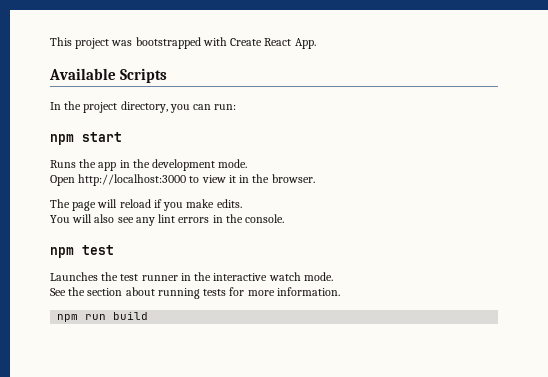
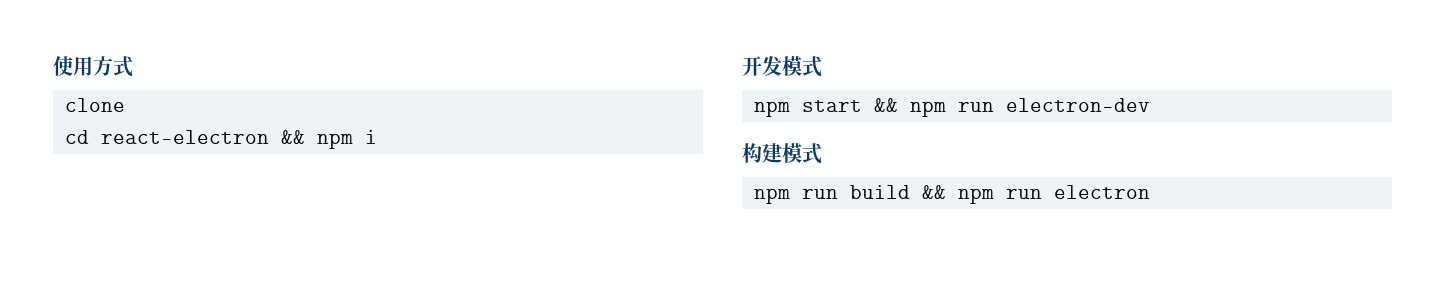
- This project was bootstrapped with Create React App.
- Available Scripts
- In the project directory, you can run:
- npm start
- Runs the app in the development mode.
- Open http://localhost:3000 to view it in the browser.
- The page will reload if you make edits.
- You will also see any lint errors in the console.
- npm test
- Launches the test runner in the interactive watch mode.
- See the section about running tests for more information.
+ 使用方式
+ clone
+ cd react-electron && npm i
+ 开发模式
+ npm start && npm run electron-dev
+ 构建模式
- npm run build
+ npm run build && npm run electron

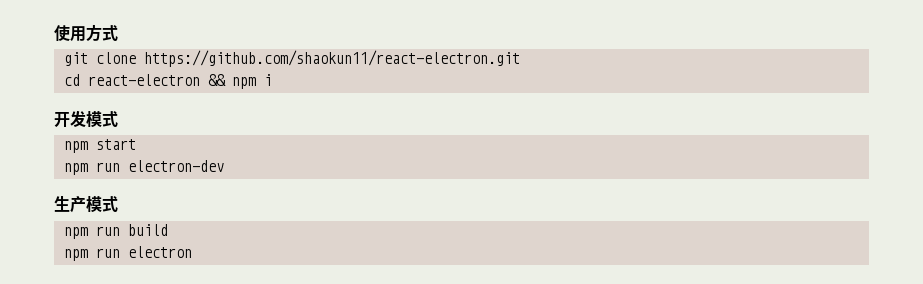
- clone
+ git clone https://github.com/shaokun11/react-electron.git
- npm start && npm run electron-dev
+ npm start
+ npm run electron-dev
- 构建模式
+ 生产模式
- npm run build && npm run electron
+ npm run build
+ npm run electron

